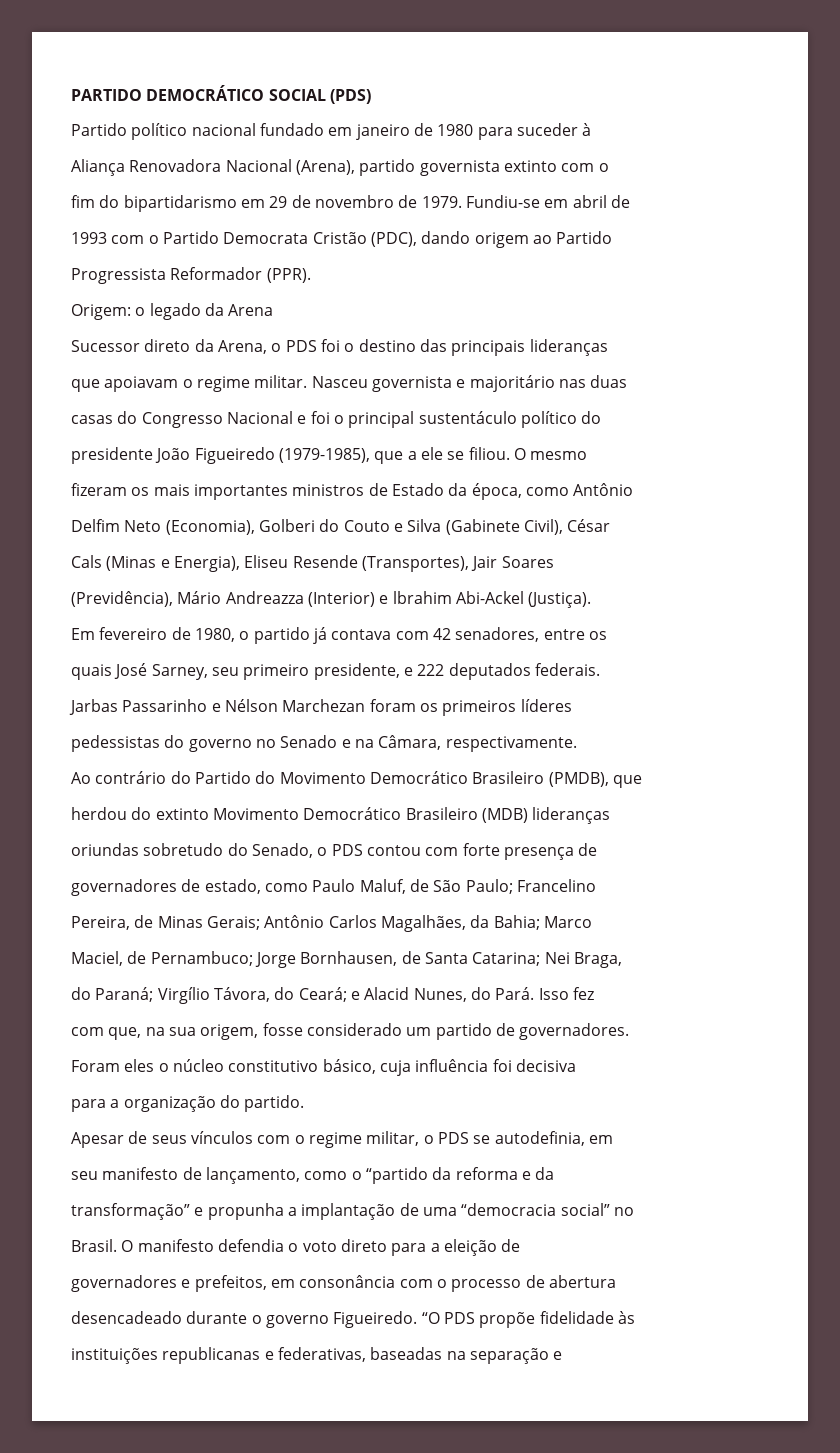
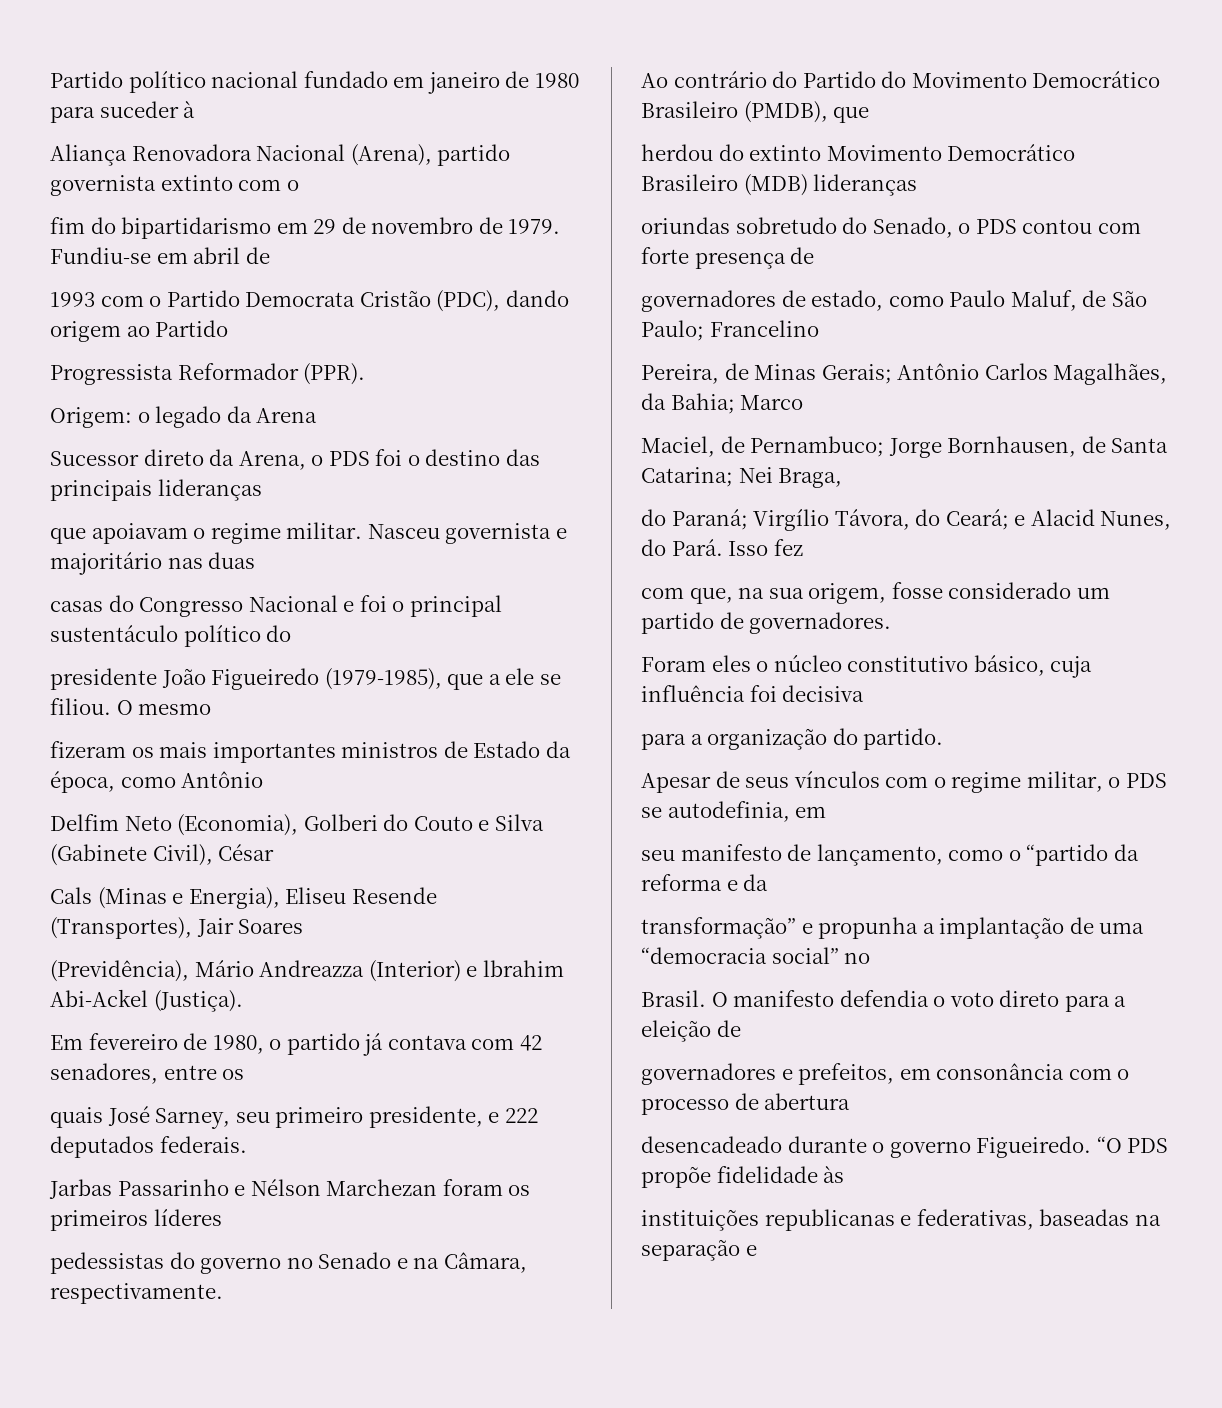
- PARTIDO DEMOCRÁTICO SOCIAL (PDS)

